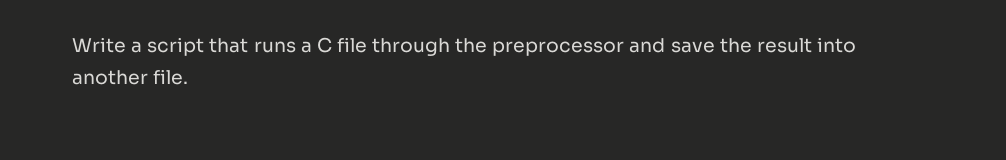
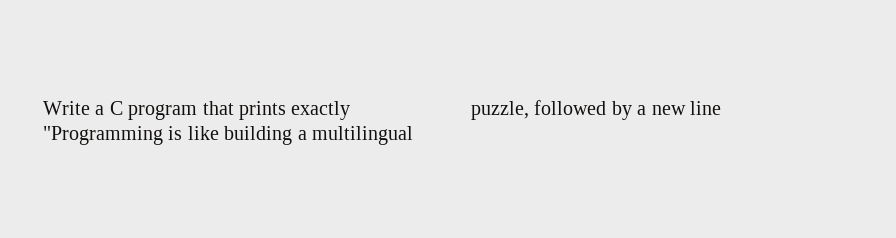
- Write a script that runs a C file through the preprocessor and save the result into another file.
+ Write a C program that prints exactly "Programming is like building a multilingual puzzle, followed by a new line

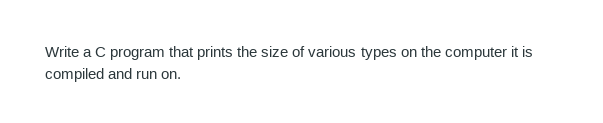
- Write a C program that prints exactly "Programming is like building a multilingual puzzle, followed by a new line
+ Write a C program that prints the size of various types on the computer it is compiled and run on.

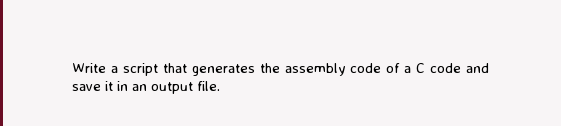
- Write a C program that prints the size of various types on the computer it is compiled and run on.
+ Write a script that generates the assembly code of a C code and save it in an output file.

